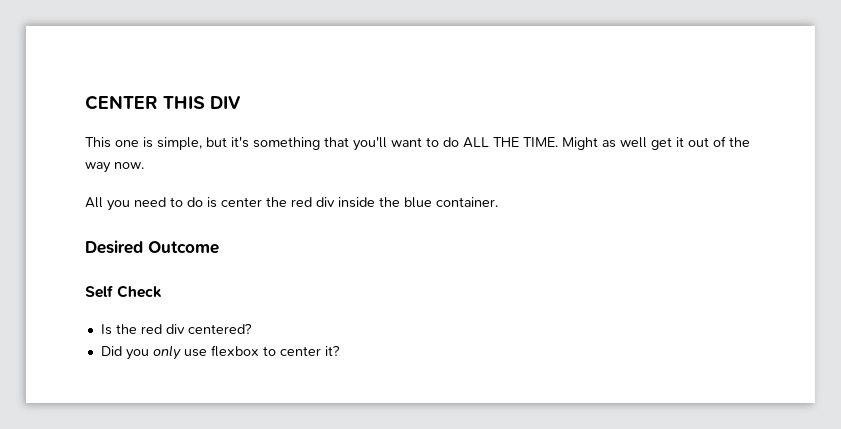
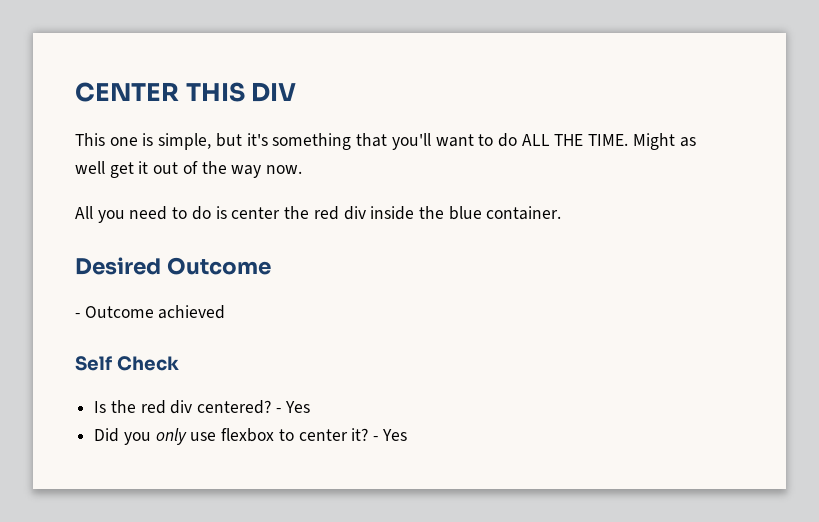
+ - Outcome achieved
- Is the red div centered?
+ Is the red div centered? - Yes
- Did you only use flexbox to center it?
+ Did you only use flexbox to center it? - Yes

